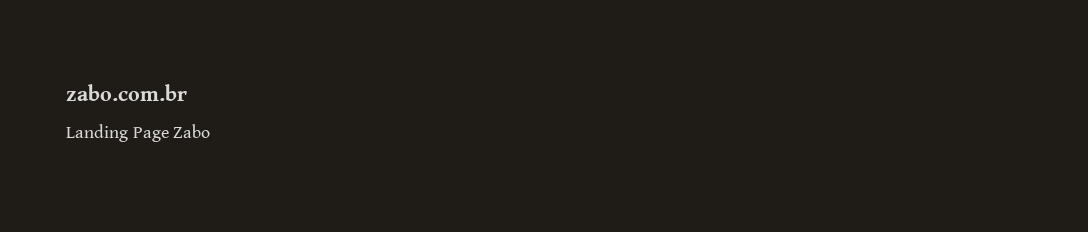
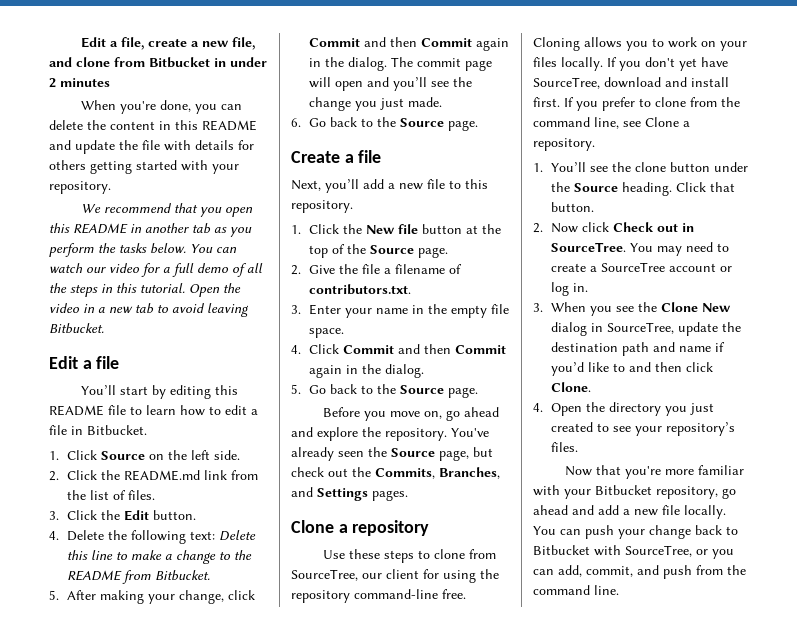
- zabo.com.br
- Landing Page Zabo
+ Edit a file, create a new file, and clone from Bitbucket in under 2 minutes
+ When you're done, you can delete the content in this README and update the file with details for others getting started with your repository.
+ We recommend that you open this README in another tab as you perform the tasks below. You can watch our video for a full demo of all the steps in this tutorial. Open the video in a new tab to avoid leaving Bitbucket.
+ Edit a file
+ You’ll start by editing this README file to learn how to edit a file in Bitbucket.
+ 1. Click Source on the left side.
+ 2. Click the README.md link from the list of files.
+ 3. Click the Edit button.
+ 4. Delete the following text: Delete this line to make a change to the README from Bitbucket.
+ 5. After making your change, click Commit and then Commit again in the dialog. The commit page will open and you’ll see the change you just made.
+ 6. Go back to the Source page.
+ Create a file
+ Next, you’ll add a new file to this repository.
+ 1. Click the New file button at the top of the Source page.
+ 2. Give the file a filename of contributors.txt.
+ 3. Enter your name in the empty file space.
+ 4. Click Commit and then Commit again in the dialog.
+ 5. Go back to the Source page.
+ Before you move on, go ahead and explore the repository. You've already seen the Source page, but check out the Commits, Branches, and Settings pages.
+ Clone a repository
+ Use these steps to clone from SourceTree, our client for using the repository command-line free. Cloning allows you to work on your files locally. If you don't yet have SourceTree, download and install first. If you prefer to clone from the command line, see Clone a repository.
+ 1. You’ll see the clone button under the Source heading. Click that button.
+ 2. Now click Check out in SourceTree. You may need to create a SourceTree account or log in.
+ 3. When you see the Clone New dialog in SourceTree, update the destination path and name if you’d like to and then click Clone.
+ 4. Open the directory you just created to see your repository’s files.
+ Now that you're more familiar with your Bitbucket repository, go ahead and add a new file locally. You can push your change back to Bitbucket with SourceTree, or you can add, commit, and push from the command line.

